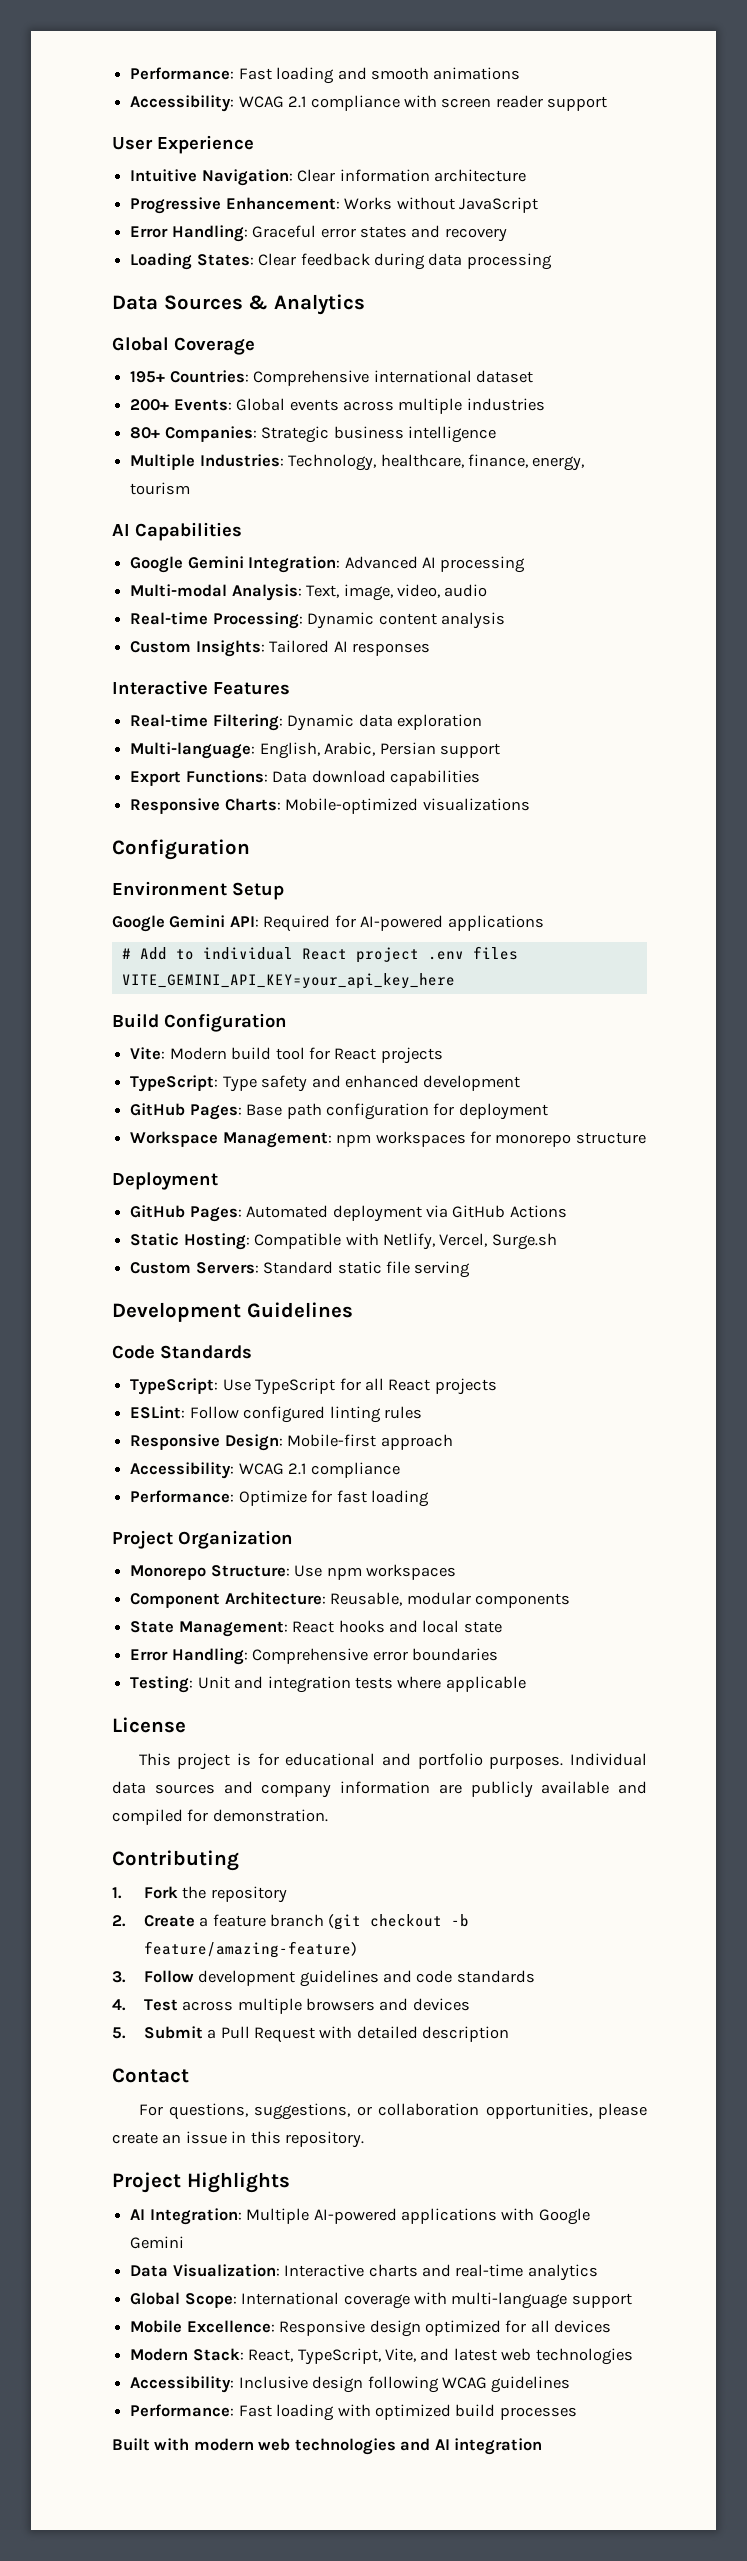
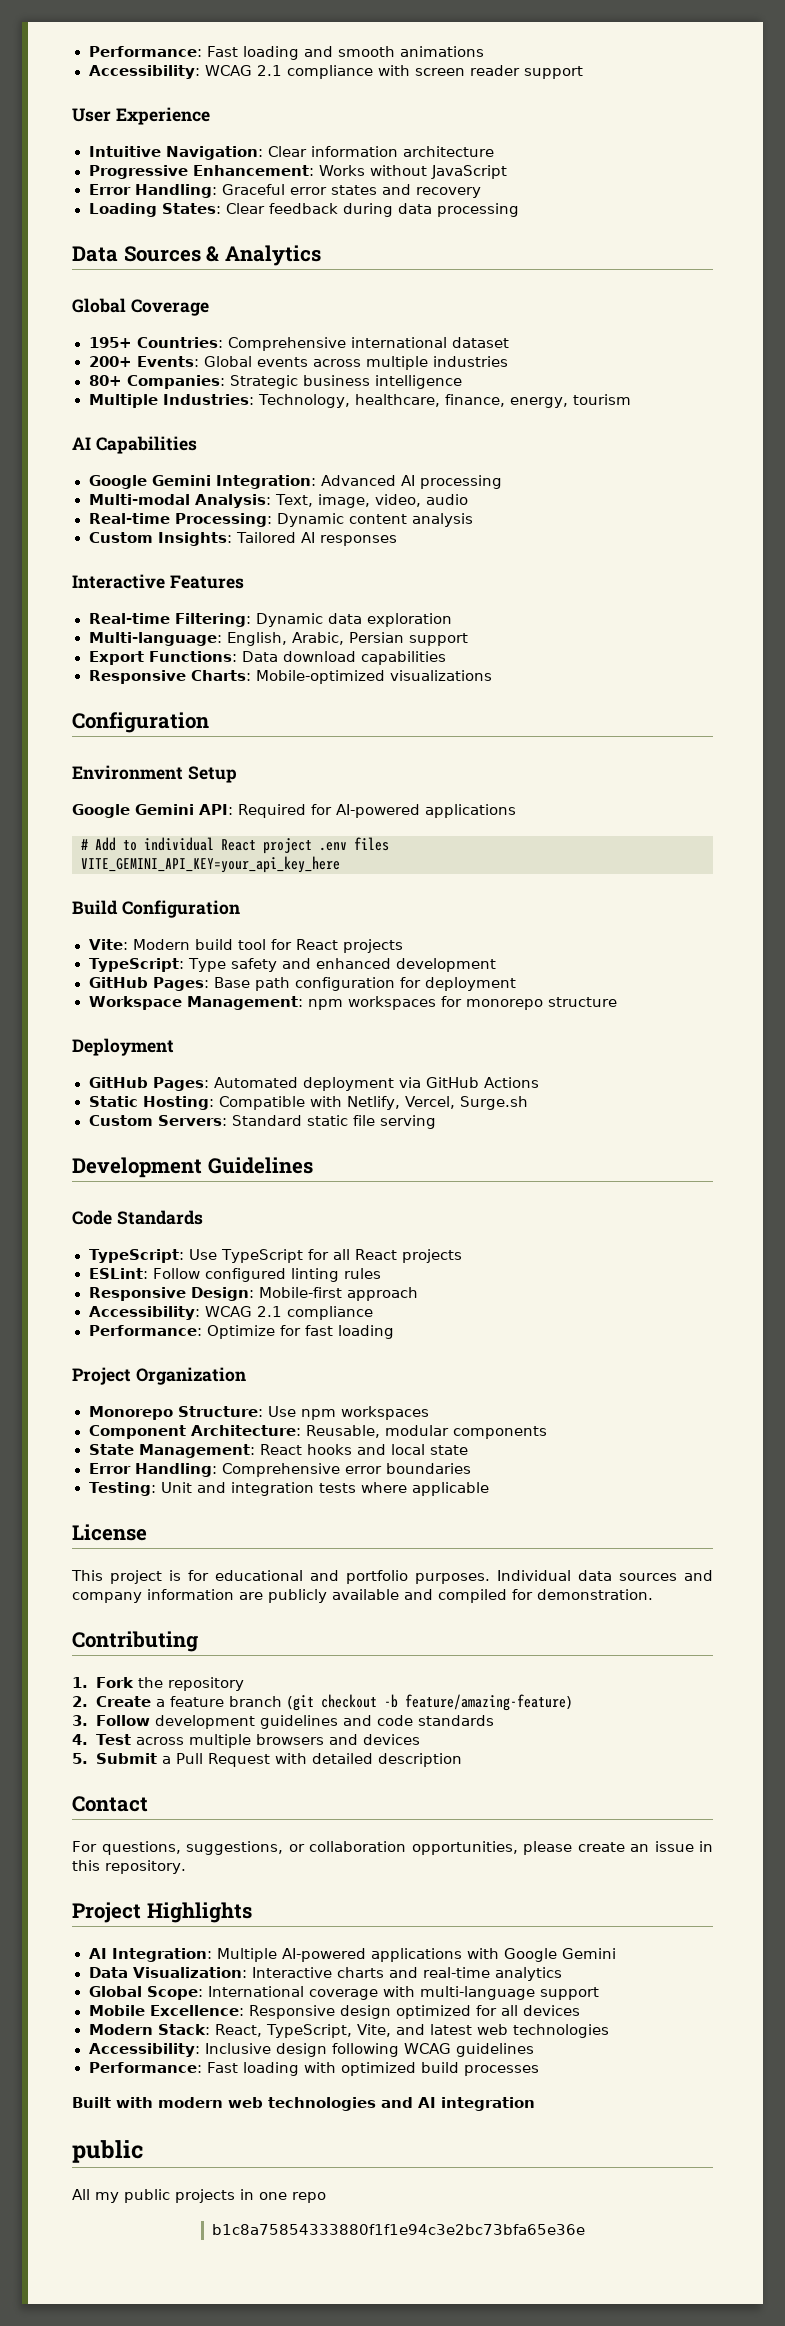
  Built with modern web technologies and AI integration
+ public
+ All my public projects in one repo
+ b1c8a75854333880f1f1e94c3e2bc73bfa65e36e

